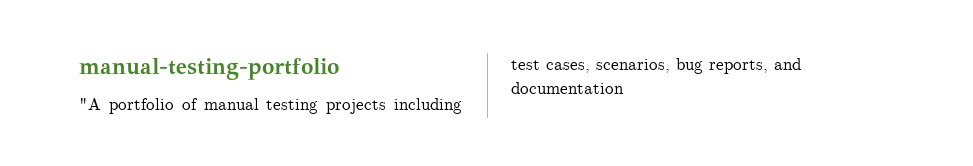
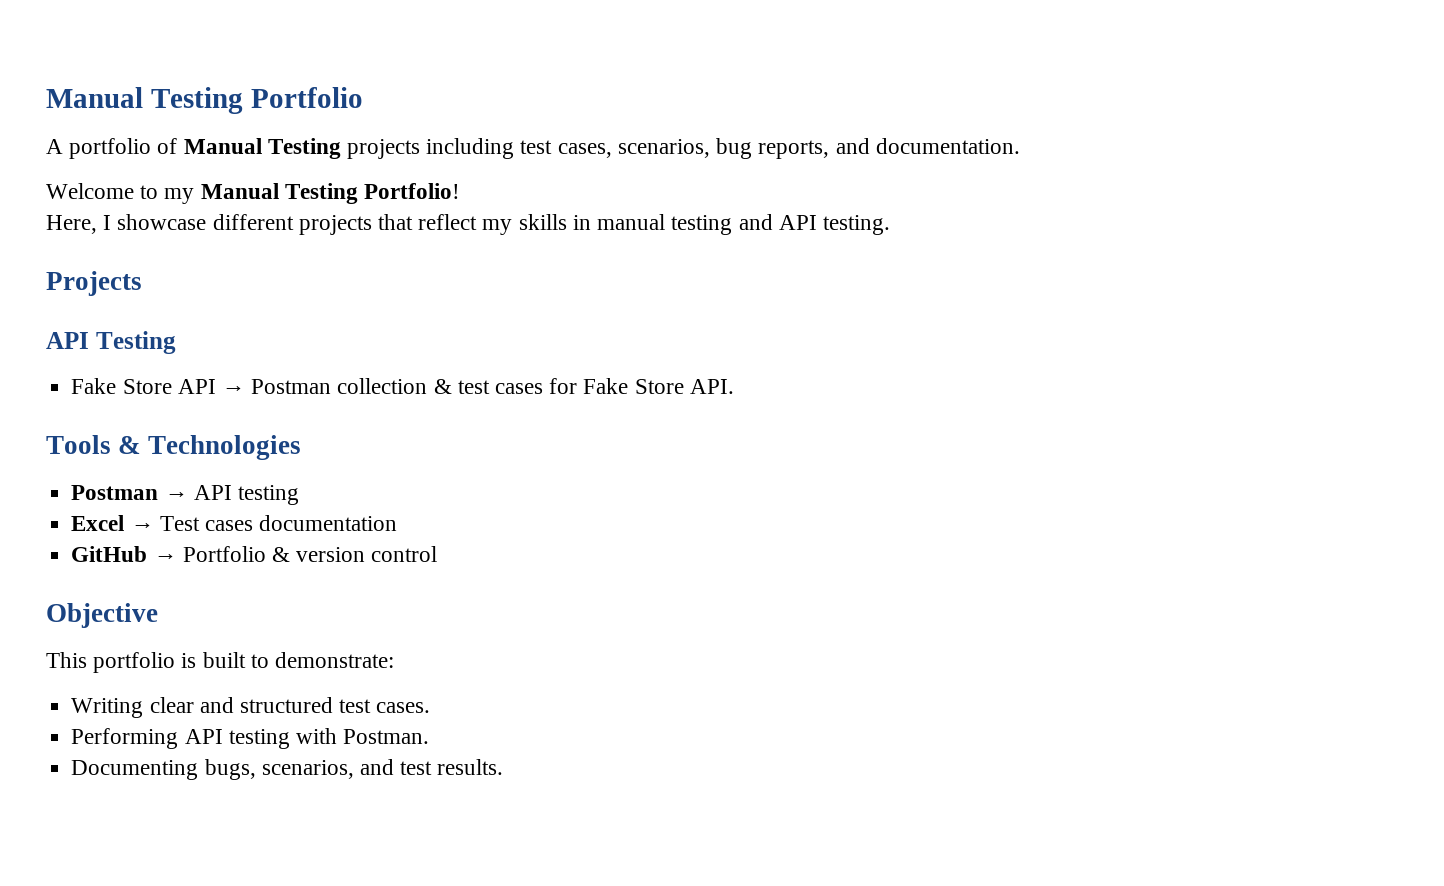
- manual-testing-portfolio
- "A portfolio of manual testing projects including test cases, scenarios, bug reports, and documentation
+ Manual Testing Portfolio
+ A portfolio of Manual Testing projects including test cases, scenarios, bug reports, and documentation.
+ Welcome to my Manual Testing Portfolio!
+ Here, I showcase different projects that reflect my skills in manual testing and API testing.
+ Projects
+ API Testing
+ Fake Store API → Postman collection & test cases for Fake Store API.
+ Tools & Technologies
+ Postman → API testing
+ Excel → Test cases documentation
+ GitHub → Portfolio & version control
+ Objective
+ This portfolio is built to demonstrate:
+ Writing clear and structured test cases.
+ Performing API testing with Postman.
+ Documenting bugs, scenarios, and test results.

